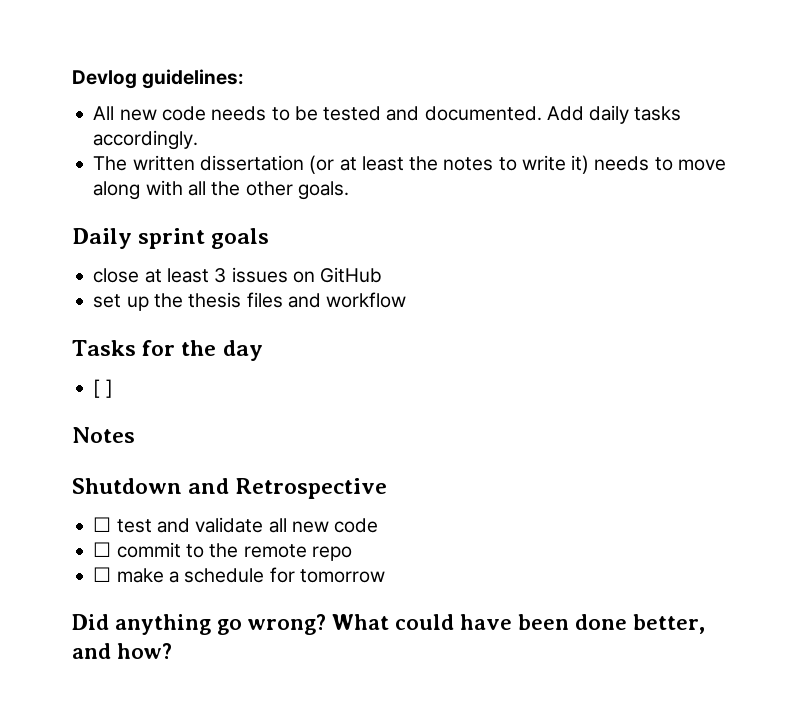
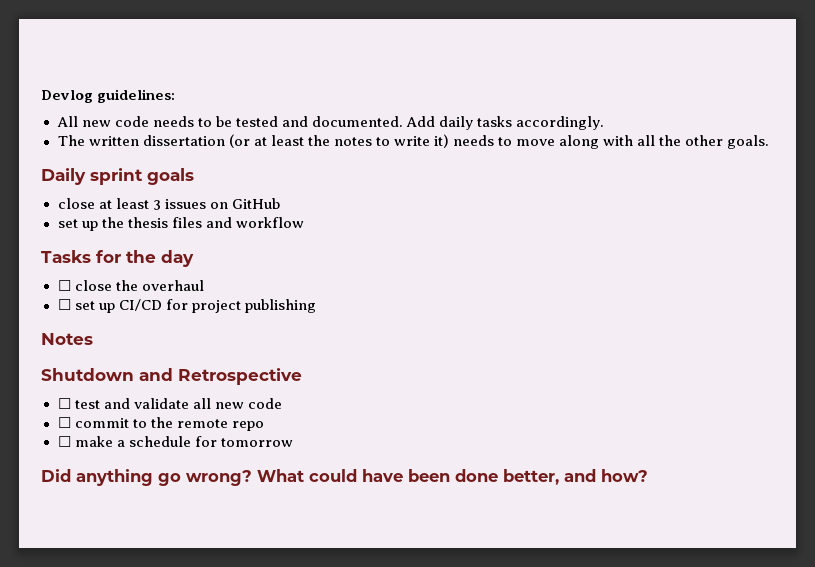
- [ ]
+ ☐ close the overhaul
+ ☐ set up CI/CD for project publishing

